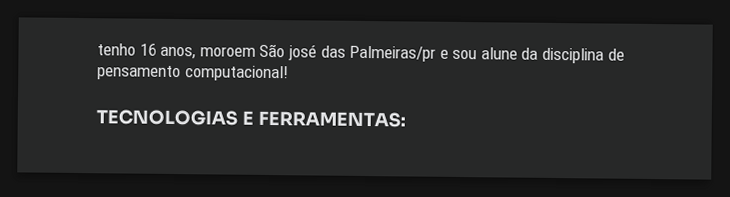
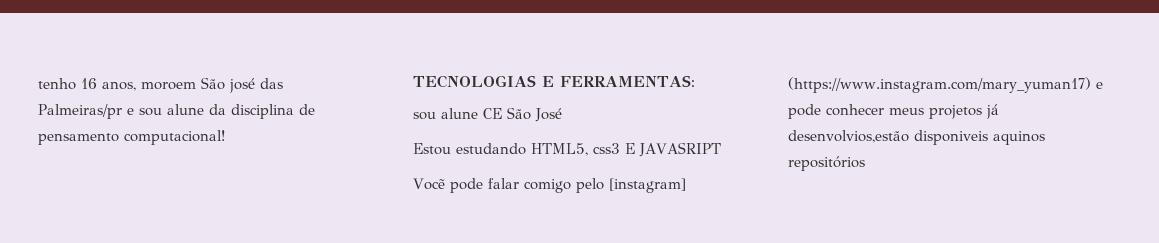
+ sou alune CE São José
+ Estou estudando HTML5, css3 E JAVASRIPT
+ Vocẽ pode falar comigo pelo [instagram] (https://www.instagram.com/mary_yuman17) e pode conhecer meus projetos já desenvolvios,estão disponiveis aquinos repositórios

